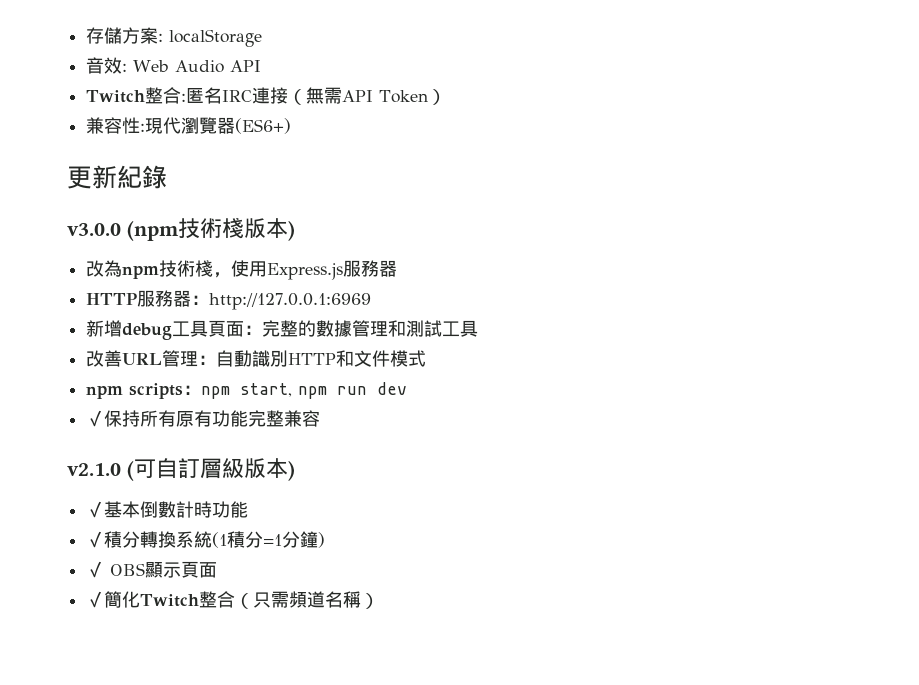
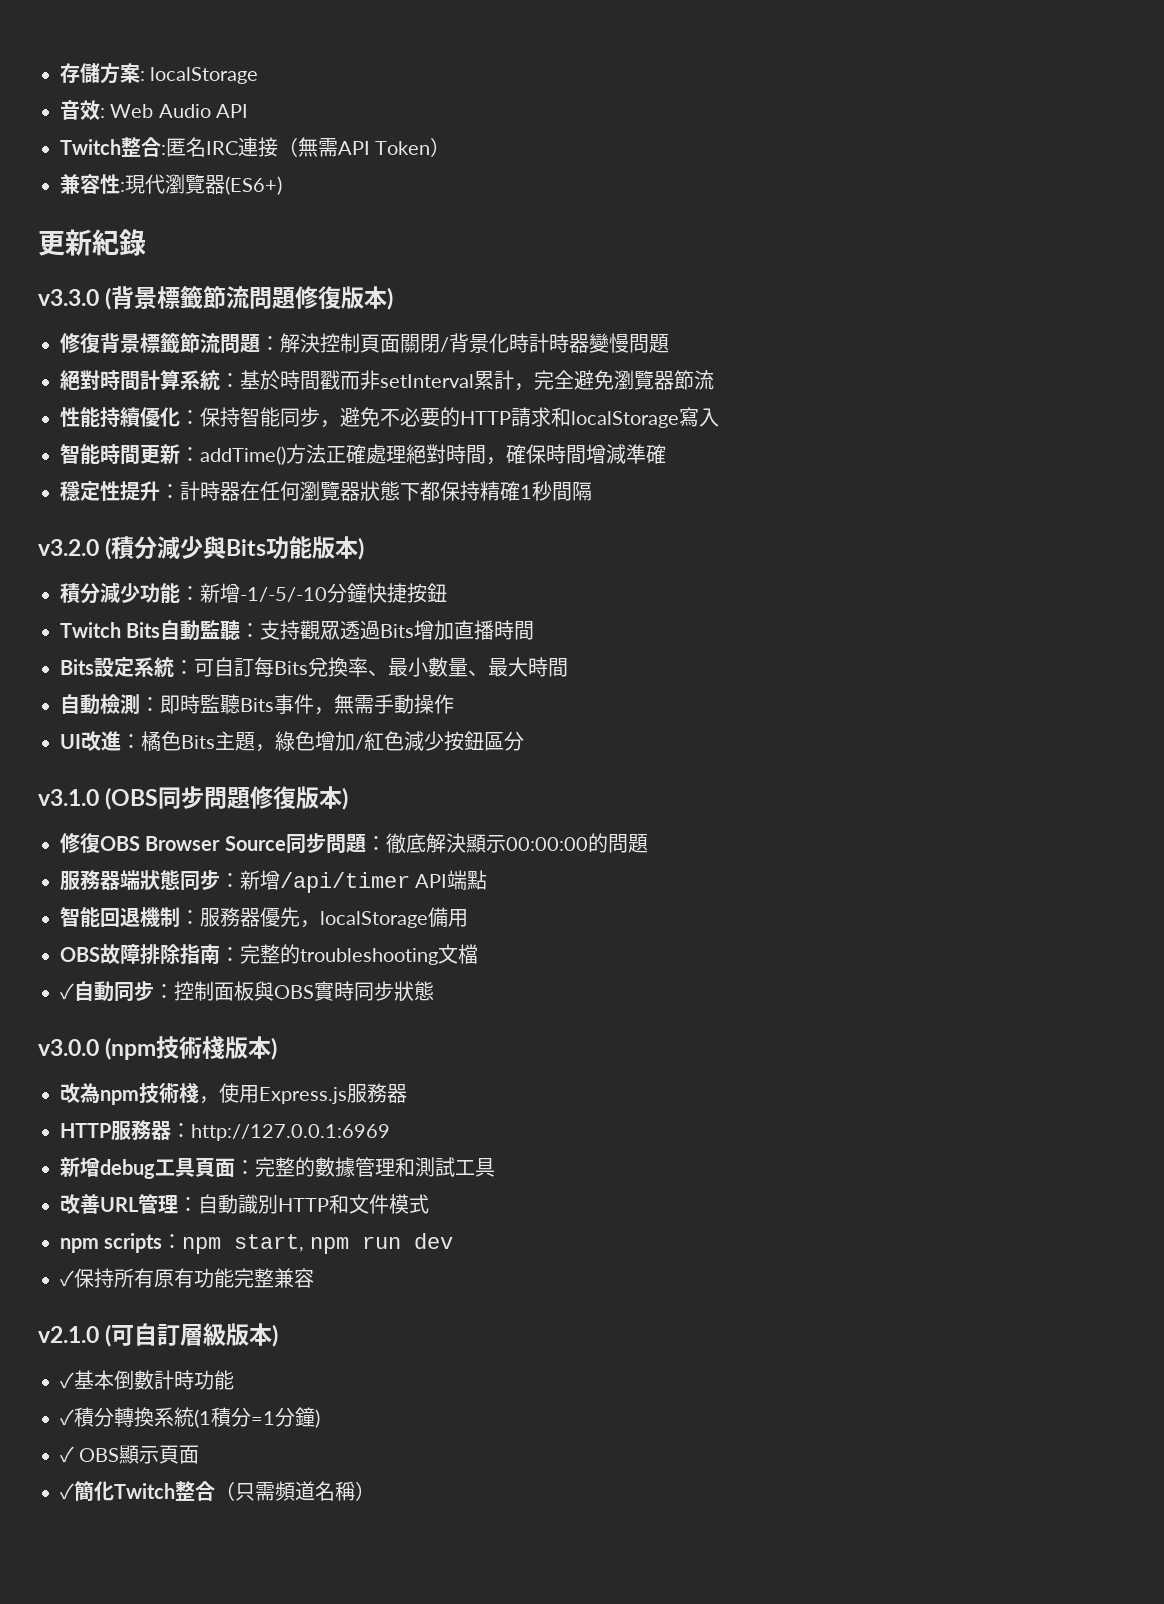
+ v3.3.0 (背景標籤節流問題修復版本)
+ 修復背景標籤節流問題：解決控制頁面關閉/背景化時計時器變慢問題
+ 絕對時間計算系統：基於時間戳而非setInterval累計，完全避免瀏覽器節流
+ 性能持續優化：保持智能同步，避免不必要的HTTP請求和localStorage寫入
+ 智能時間更新：addTime()方法正確處理絕對時間，確保時間增減準確
+ 穩定性提升：計時器在任何瀏覽器狀態下都保持精確1秒間隔
+ v3.2.0 (積分減少與Bits功能版本)
+ 積分減少功能：新增-1/-5/-10分鐘快捷按鈕
+ Twitch Bits自動監聽：支持觀眾透過Bits增加直播時間
+ Bits設定系統：可自訂每Bits兌換率、最小數量、最大時間
+ 自動檢測：即時監聽Bits事件，無需手動操作
+ UI改進：橘色Bits主題，綠色增加/紅色減少按鈕區分
+ v3.1.0 (OBS同步問題修復版本)
+ 修復OBS Browser Source同步問題：徹底解決顯示00:00:00的問題
+ 服務器端狀態同步：新增/api/timer API端點
+ 智能回退機制：服務器優先，localStorage備用
+ OBS故障排除指南：完整的troubleshooting文檔
+ ✓自動同步：控制面板與OBS實時同步狀態

